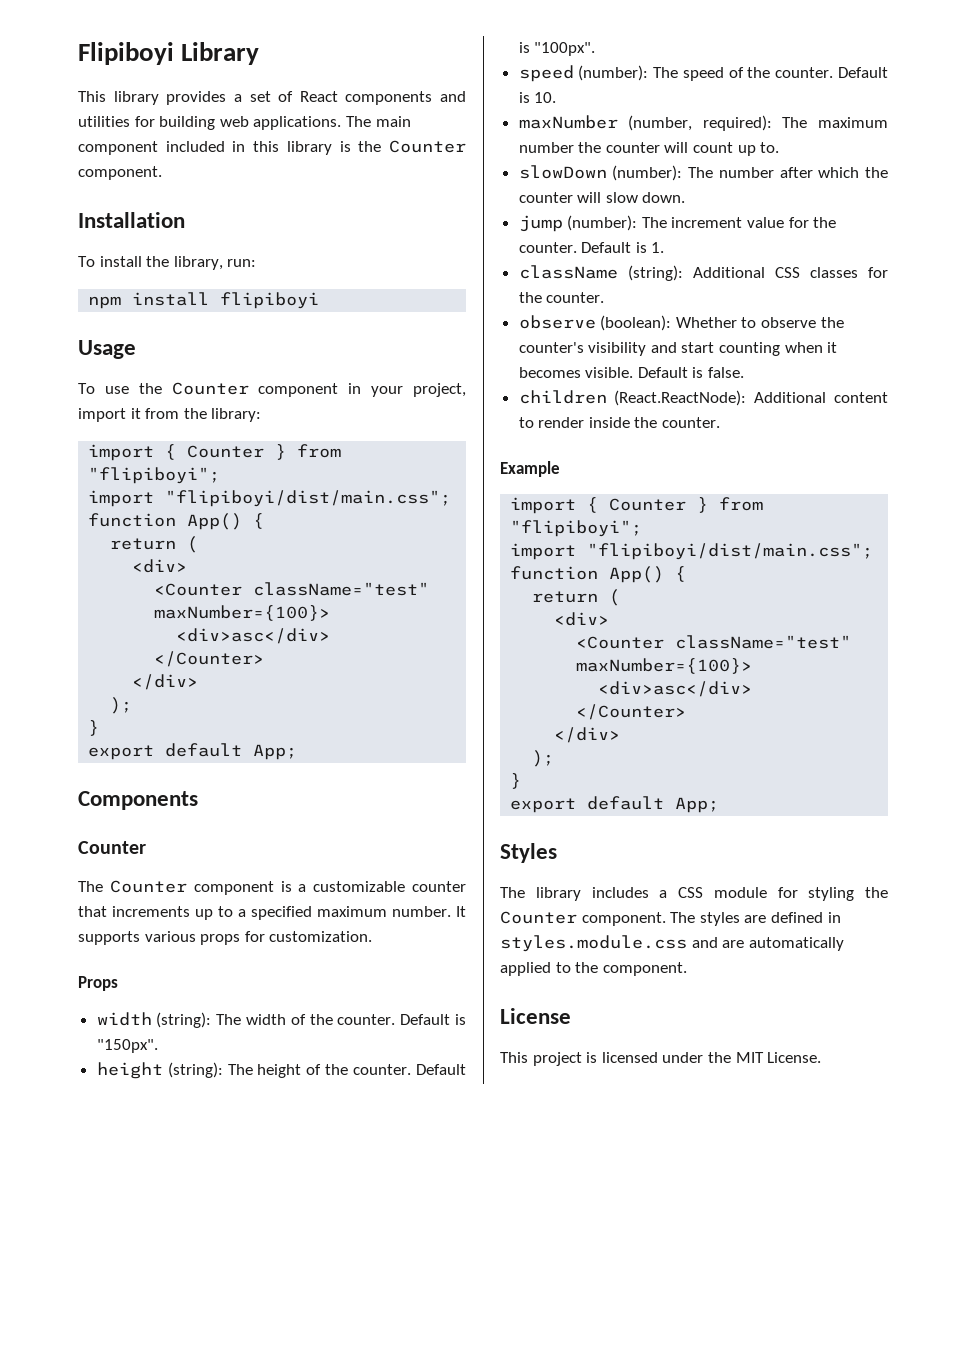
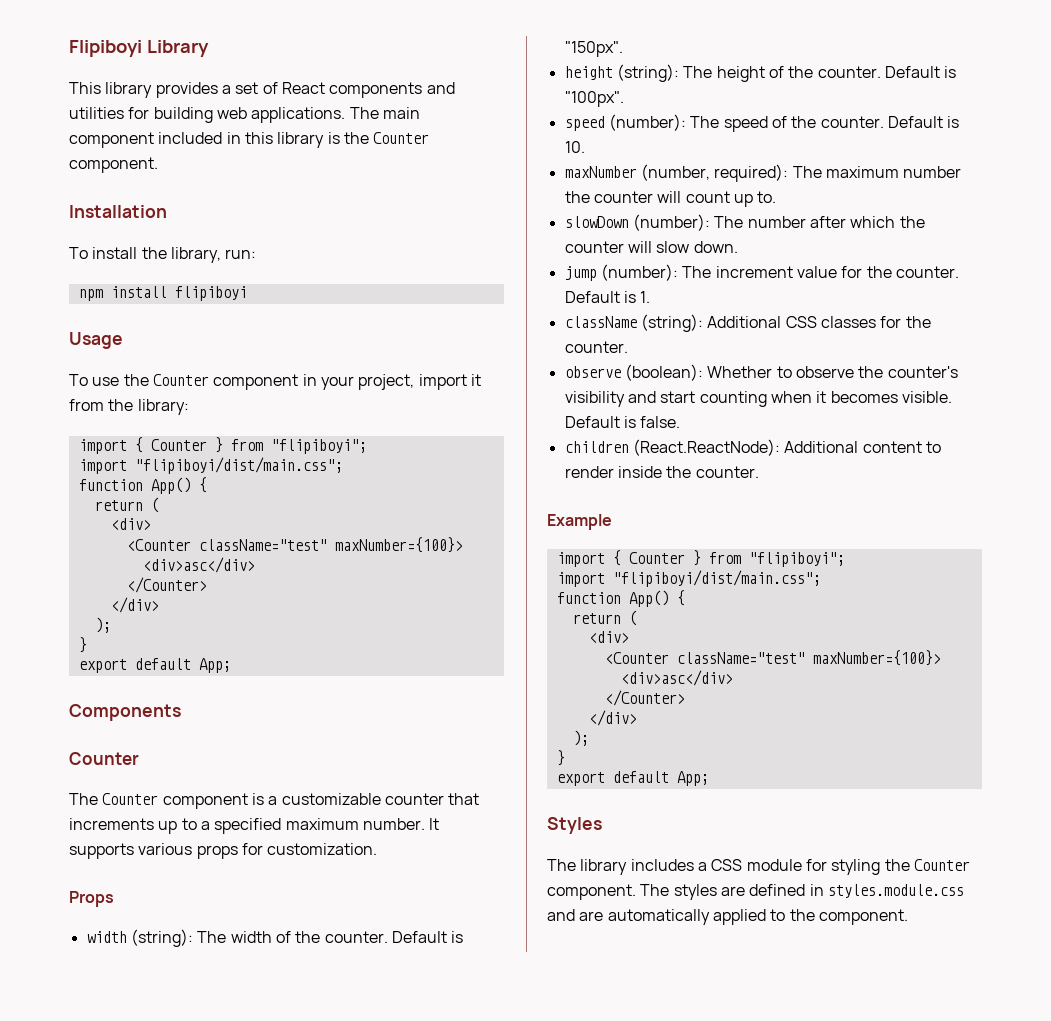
- License
- This project is licensed under the MIT License.

